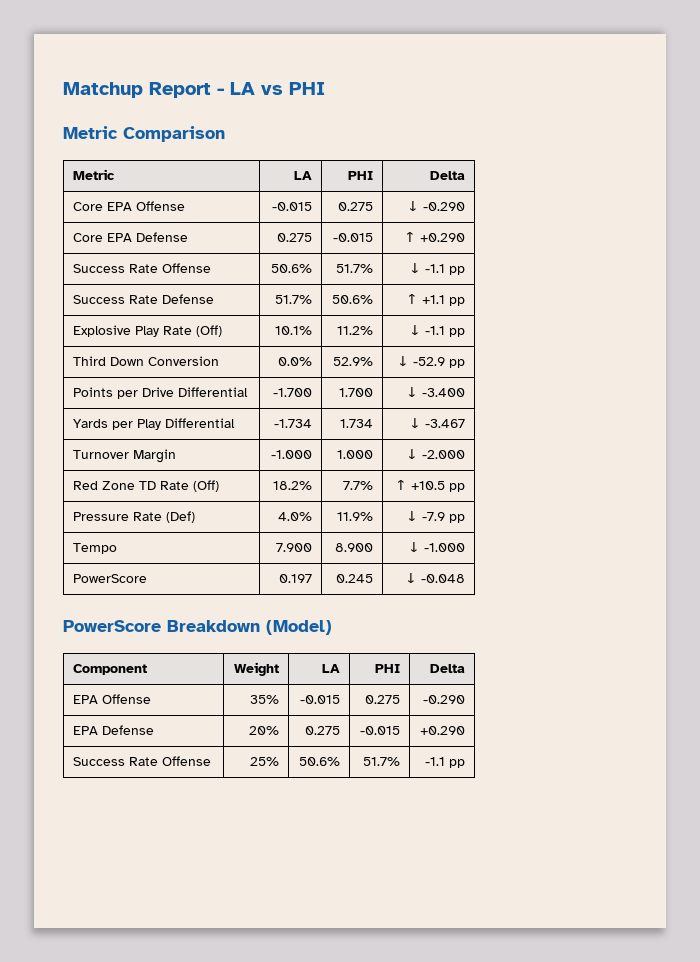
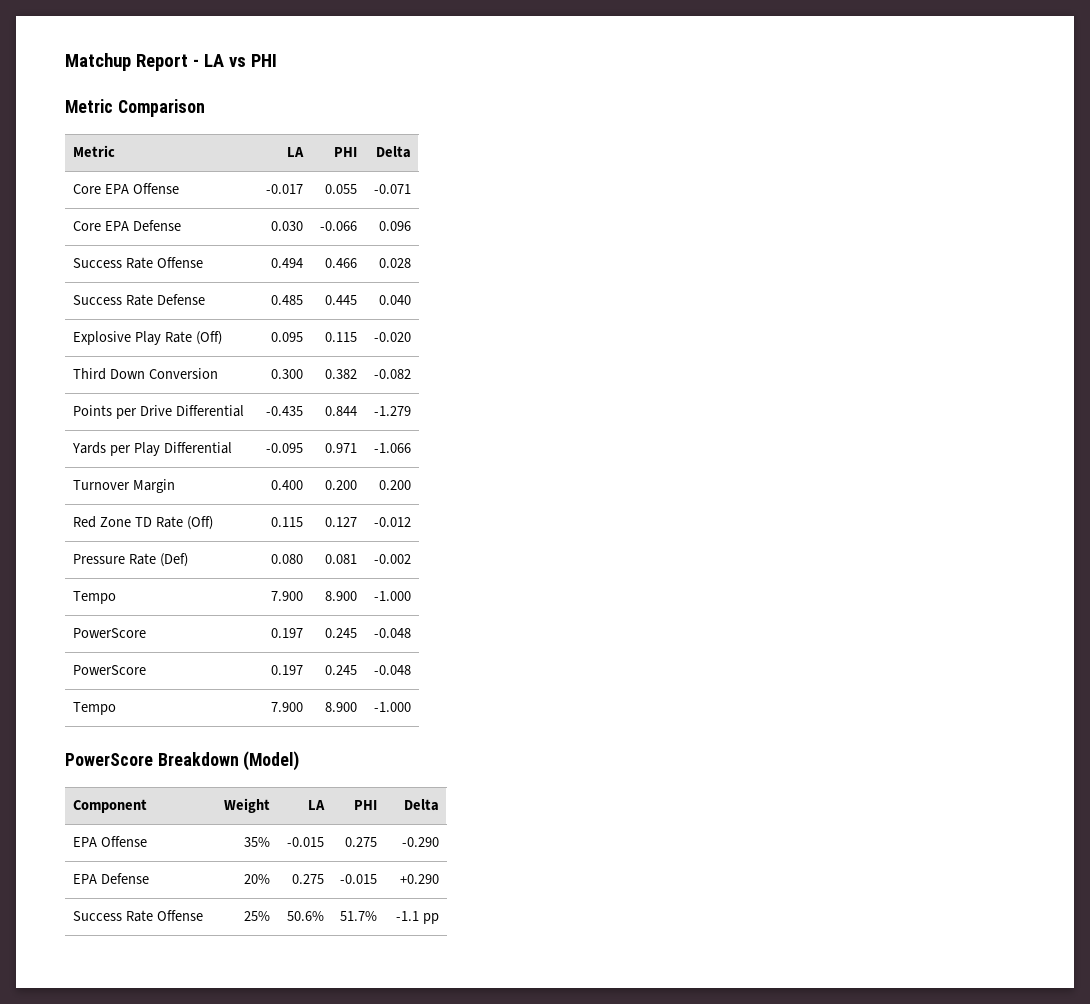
- Core EPA Offense | -0.015 | 0.275 | ↓ -0.290
+ Core EPA Offense | -0.017 | 0.055 | -0.071
- Core EPA Defense | 0.275 | -0.015 | ↑ +0.290
- Success Rate Offense | 50.6% | 51.7% | ↓ -1.1 pp
- Success Rate Defense | 51.7% | 50.6% | ↑ +1.1 pp
- Explosive Play Rate (Off) | 10.1% | 11.2% | ↓ -1.1 pp
- Third Down Conversion | 0.0% | 52.9% | ↓ -52.9 pp
+ Core EPA Defense | 0.030 | -0.066 | 0.096
+ Success Rate Offense | 0.494 | 0.466 | 0.028
+ Success Rate Defense | 0.485 | 0.445 | 0.040
+ Explosive Play Rate (Off) | 0.095 | 0.115 | -0.020
+ Third Down Conversion | 0.300 | 0.382 | -0.082
- Points per Drive Differential | -1.700 | 1.700 | ↓ -3.400
+ Points per Drive Differential | -0.435 | 0.844 | -1.279
- Yards per Play Differential | -1.734 | 1.734 | ↓ -3.467
- Turnover Margin | -1.000 | 1.000 | ↓ -2.000
+ Yards per Play Differential | -0.095 | 0.971 | -1.066
+ Turnover Margin | 0.400 | 0.200 | 0.200
- Red Zone TD Rate (Off) | 18.2% | 7.7% | ↑ +10.5 pp
- Pressure Rate (Def) | 4.0% | 11.9% | ↓ -7.9 pp
- Tempo | 7.900 | 8.900 | ↓ -1.000
- PowerScore | 0.197 | 0.245 | ↓ -0.048
+ Red Zone TD Rate (Off) | 0.115 | 0.127 | -0.012
+ Pressure Rate (Def) | 0.080 | 0.081 | -0.002
+ Tempo | 7.900 | 8.900 | -1.000
+ PowerScore | 0.197 | 0.245 | -0.048
+ PowerScore | 0.197 | 0.245 | -0.048
+ Tempo | 7.900 | 8.900 | -1.000

